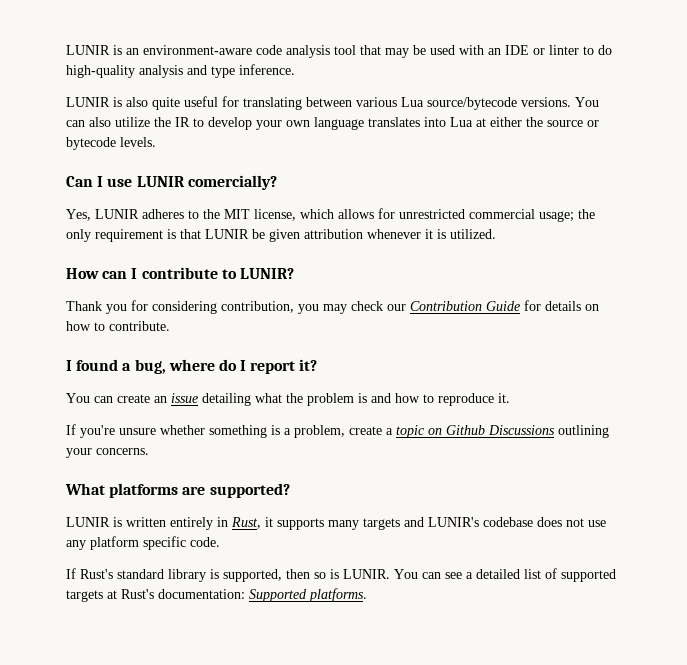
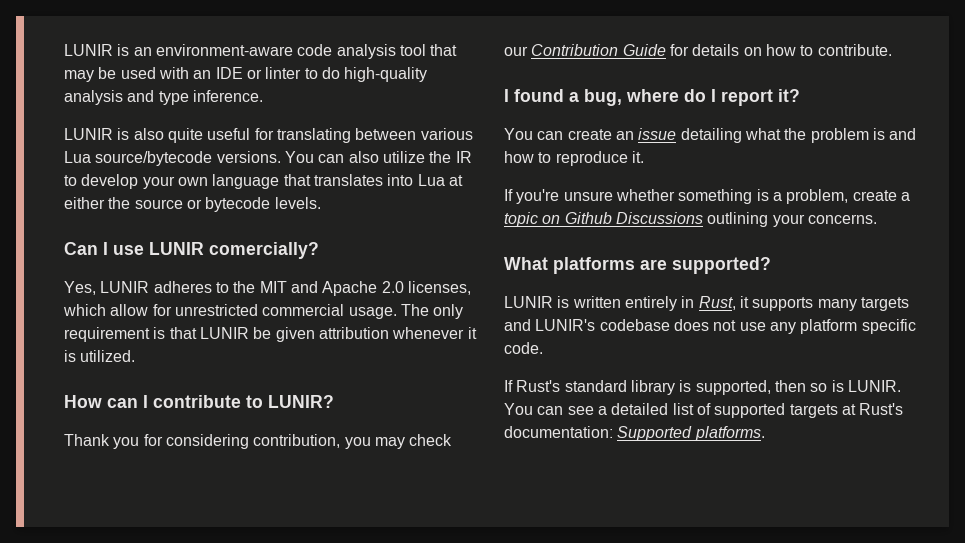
- You can also utilize the IR to develop your own language translates into Lua at either the source or bytecode levels.
+ You can also utilize the IR to develop your own language that translates into Lua at either the source or bytecode levels.
- Yes, LUNIR adheres to the MIT license, which allows for unrestricted commercial usage; the only requirement is that LUNIR be given attribution whenever it is utilized.
+ Yes, LUNIR adheres to the MIT and Apache 2.0 licenses, which allow for unrestricted commercial usage. The only requirement is that LUNIR be given attribution whenever it is utilized.

